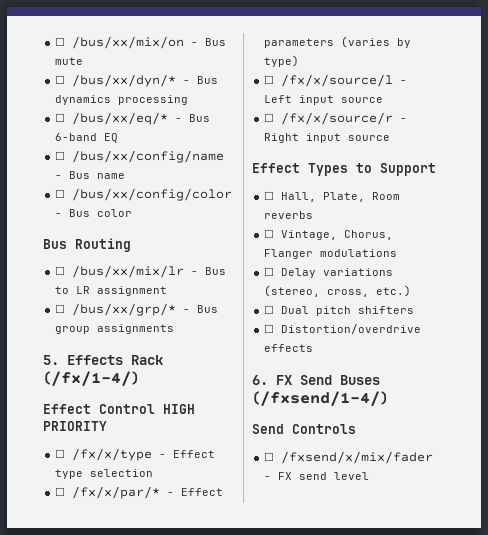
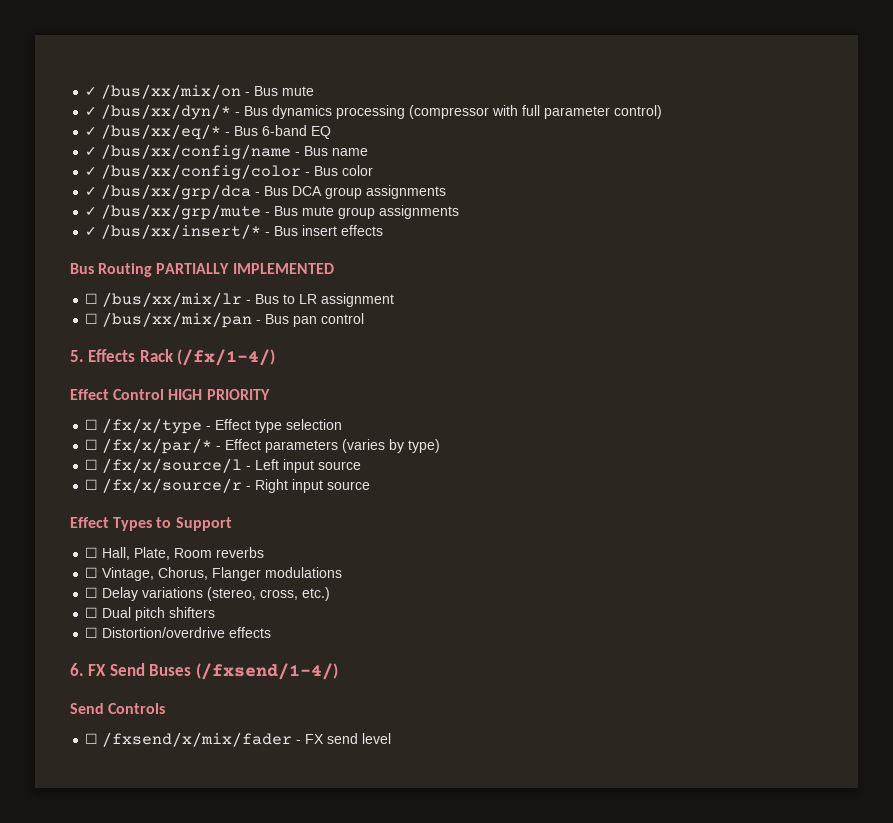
- ☐ /bus/xx/mix/on - Bus mute
+ ✓ /bus/xx/mix/on - Bus mute
- ☐ /bus/xx/dyn/* - Bus dynamics processing
- ☐ /bus/xx/eq/* - Bus 6-band EQ
+ ✓ /bus/xx/dyn/* - Bus dynamics processing (compressor with full parameter control)
+ ✓ /bus/xx/eq/* - Bus 6-band EQ
- ☐ /bus/xx/config/name - Bus name
+ ✓ /bus/xx/config/name - Bus name
- ☐ /bus/xx/config/color - Bus color
+ ✓ /bus/xx/config/color - Bus color
+ ✓ /bus/xx/grp/dca - Bus DCA group assignments
+ ✓ /bus/xx/grp/mute - Bus mute group assignments
+ ✓ /bus/xx/insert/* - Bus insert effects
- Bus Routing
+ Bus Routing PARTIALLY IMPLEMENTED
- ☐ /bus/xx/grp/* - Bus group assignments
+ ☐ /bus/xx/mix/pan - Bus pan control

